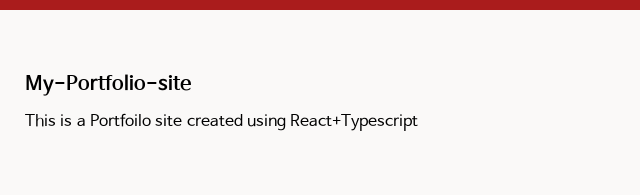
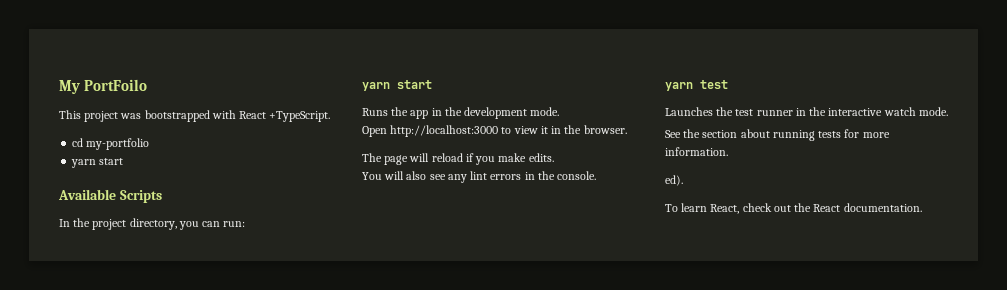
- My-Portfolio-site
+ My PortFoilo
- This is a Portfoilo site created using React+Typescript
+ This project was bootstrapped with React +TypeScript.
+ cd my-portfolio
+ yarn start
+ Available Scripts
+ In the project directory, you can run:
+ yarn start
+ Runs the app in the development mode.
+ Open http://localhost:3000 to view it in the browser.
+ The page will reload if you make edits.
+ You will also see any lint errors in the console.
+ yarn test
+ Launches the test runner in the interactive watch mode.
+ See the section about running tests for more information.
+ ed).
+ To learn React, check out the React documentation.

